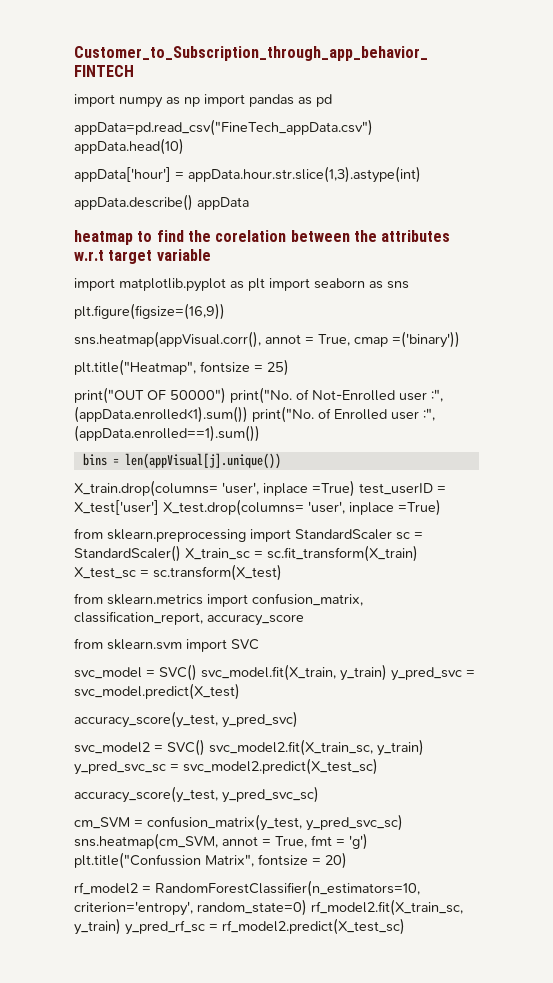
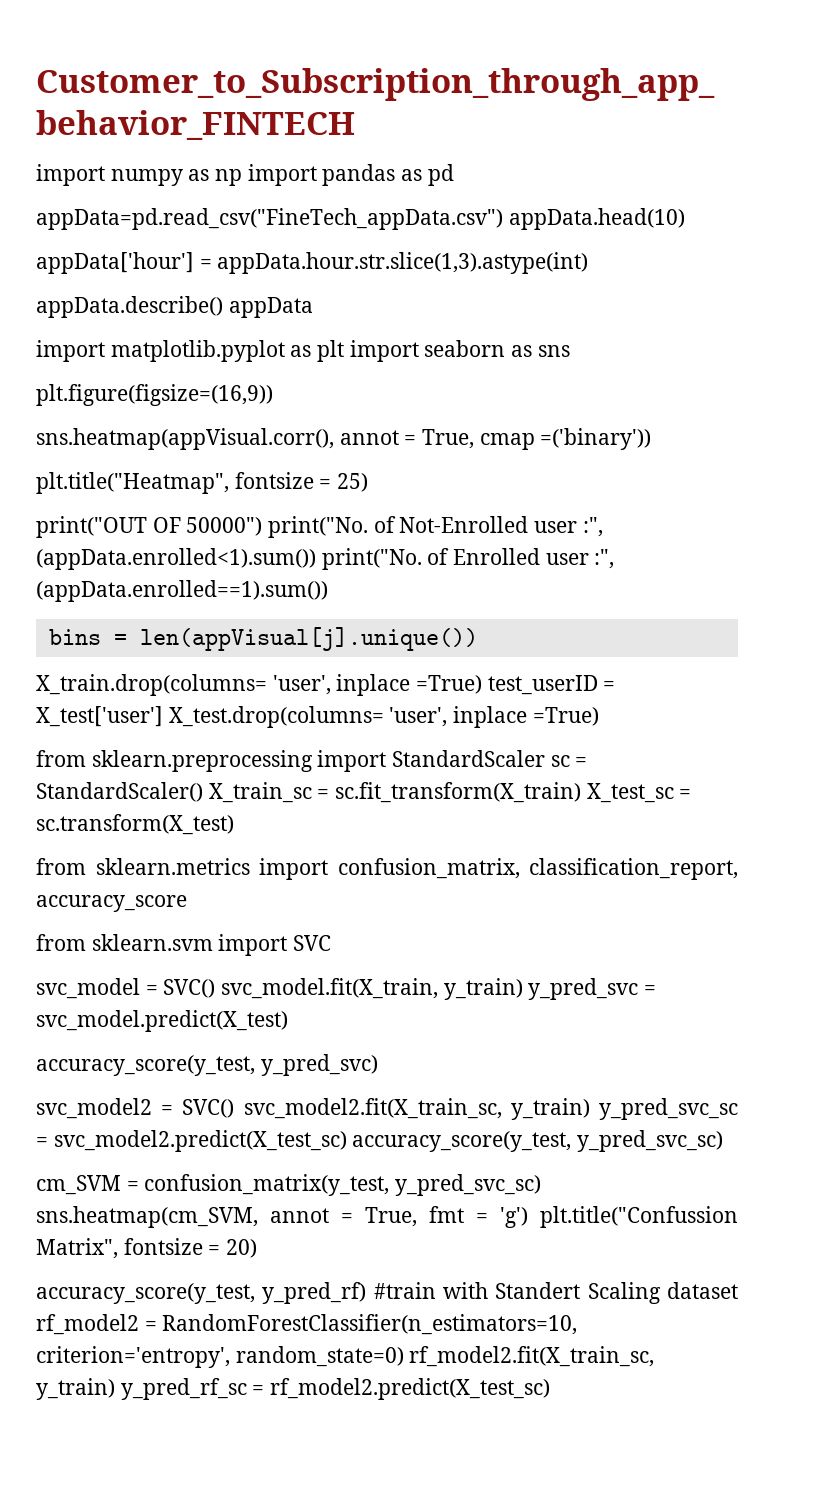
- heatmap to find the corelation between the attributes w.r.t target variable
- svc_model2 = SVC() svc_model2.fit(X_train_sc, y_train) y_pred_svc_sc = svc_model2.predict(X_test_sc)
- accuracy_score(y_test, y_pred_svc_sc)
+ svc_model2 = SVC() svc_model2.fit(X_train_sc, y_train) y_pred_svc_sc = svc_model2.predict(X_test_sc) accuracy_score(y_test, y_pred_svc_sc)
- rf_model2 = RandomForestClassifier(n_estimators=10, criterion='entropy', random_state=0) rf_model2.fit(X_train_sc, y_train) y_pred_rf_sc = rf_model2.predict(X_test_sc)
+ accuracy_score(y_test, y_pred_rf) #train with Standert Scaling dataset rf_model2 = RandomForestClassifier(n_estimators=10, criterion='entropy', random_state=0) rf_model2.fit(X_train_sc, y_train) y_pred_rf_sc = rf_model2.predict(X_test_sc)

